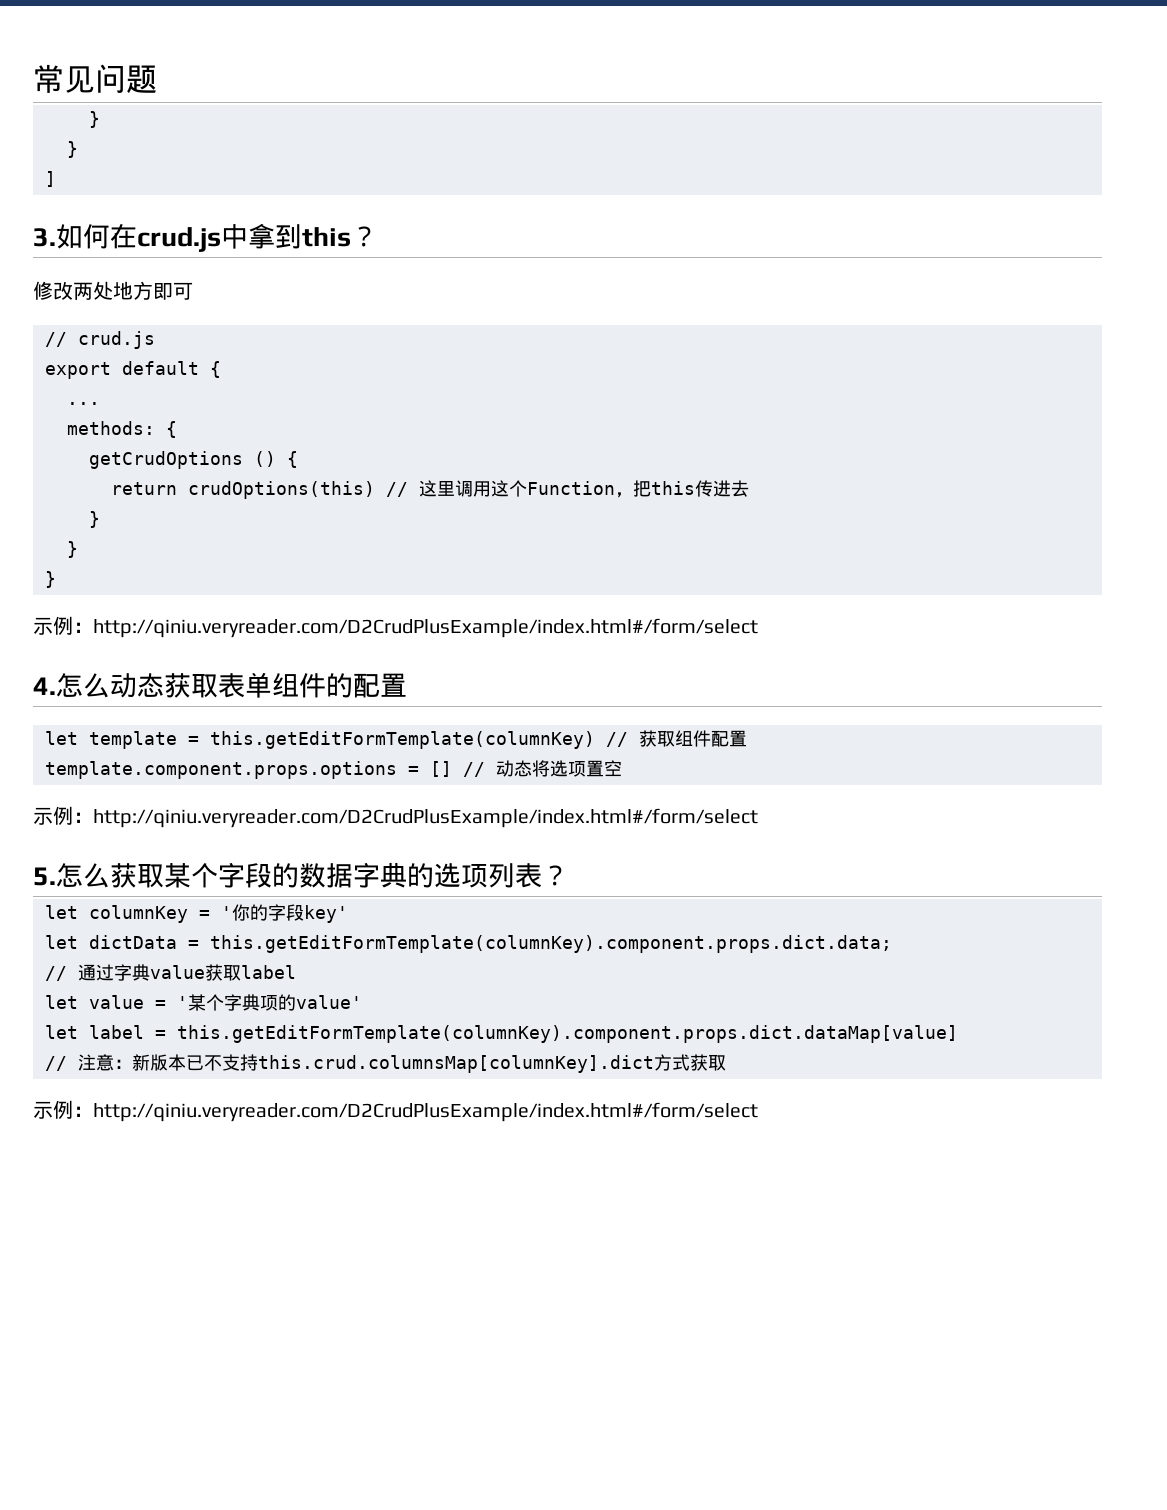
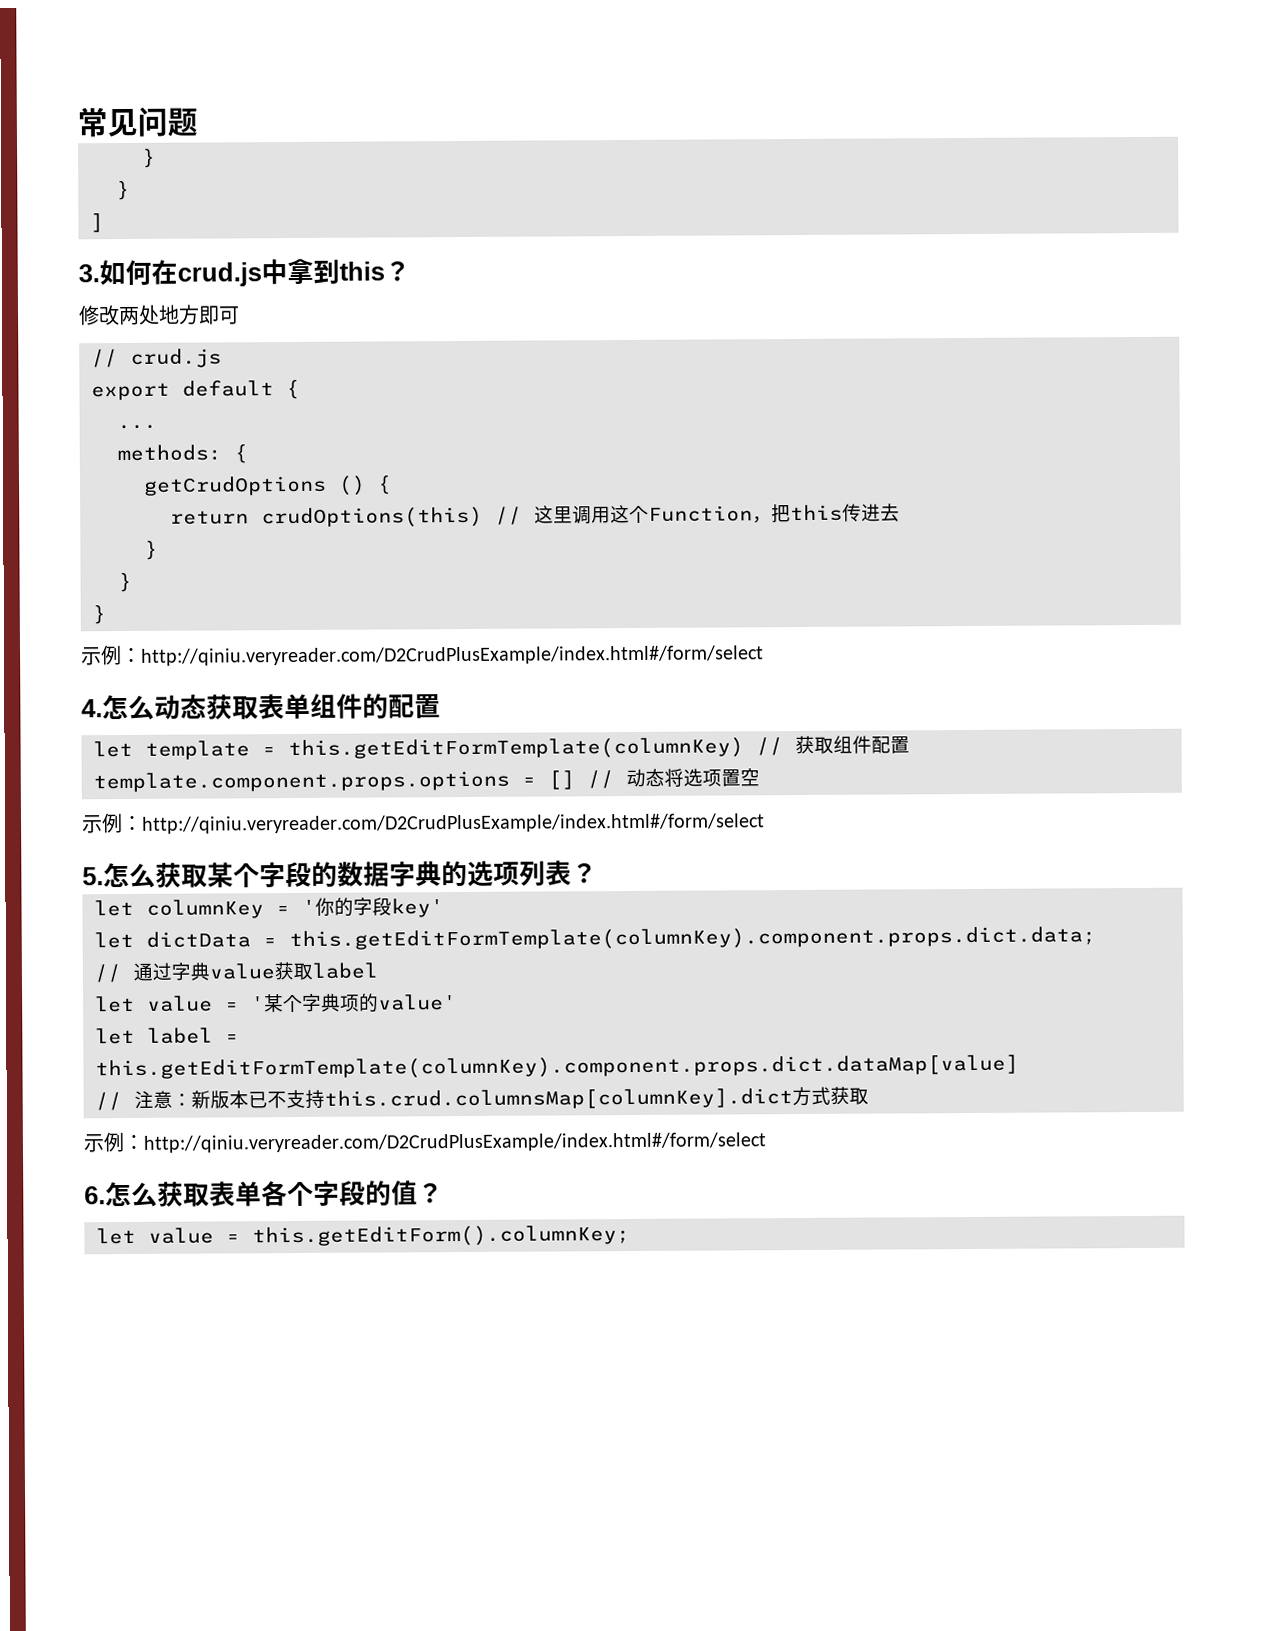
+ 6.怎么获取表单各个字段的值？
+ let value = this.getEditForm().columnKey;

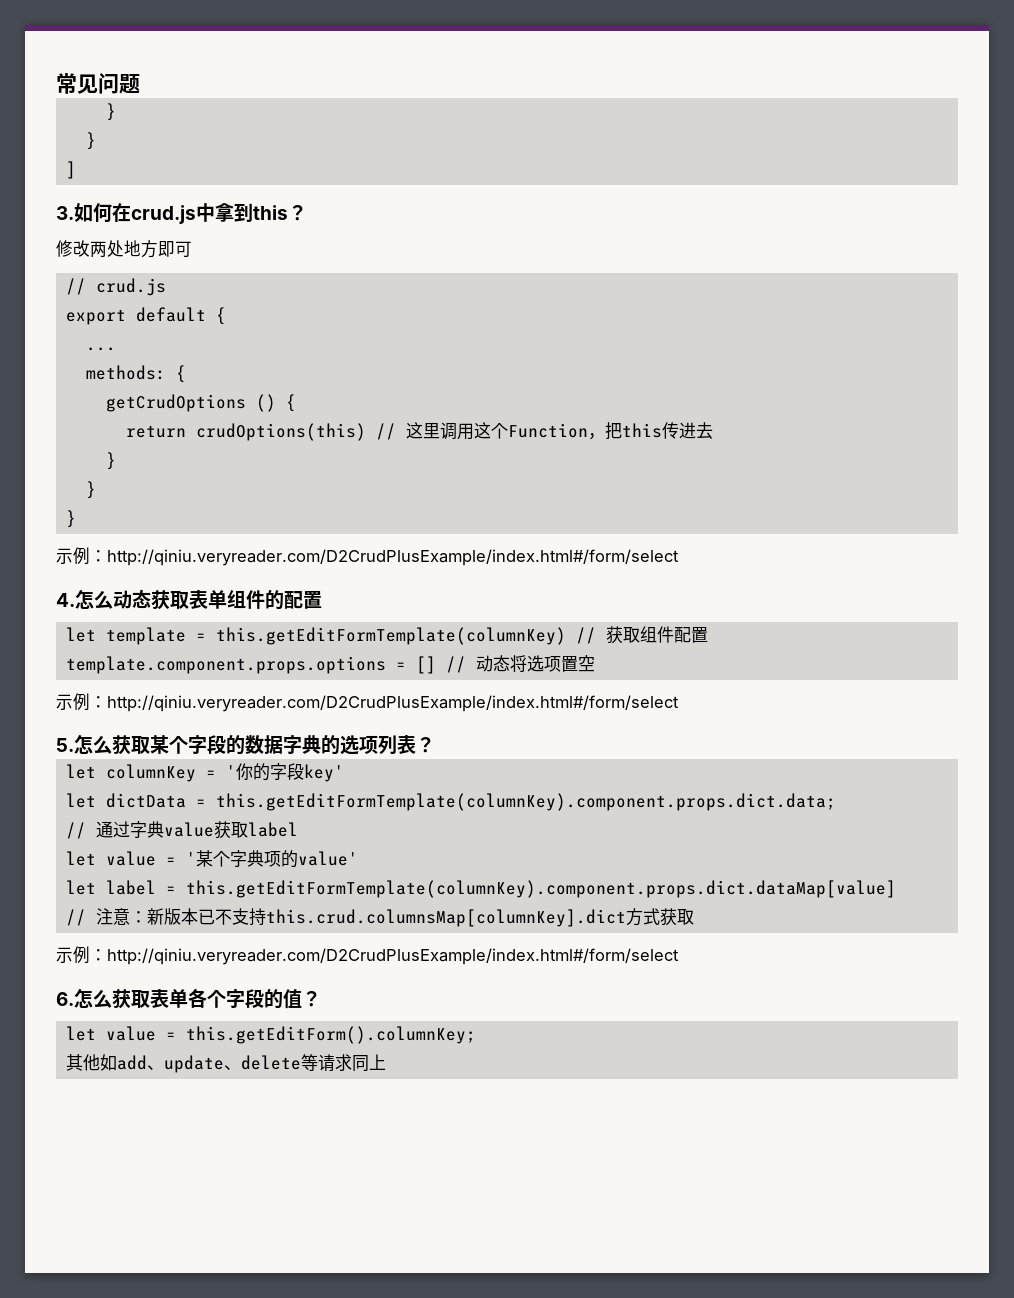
+ 其他如add、update、delete等请求同上

